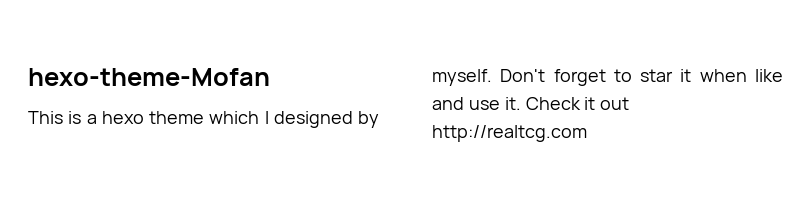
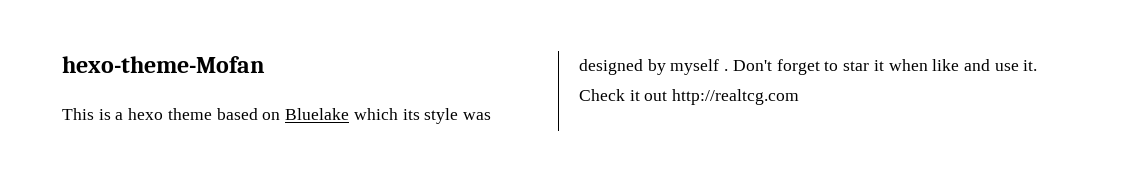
- This is a hexo theme which I designed by myself.
+ This is a hexo theme based on Bluelake which its style was designed by myself .

